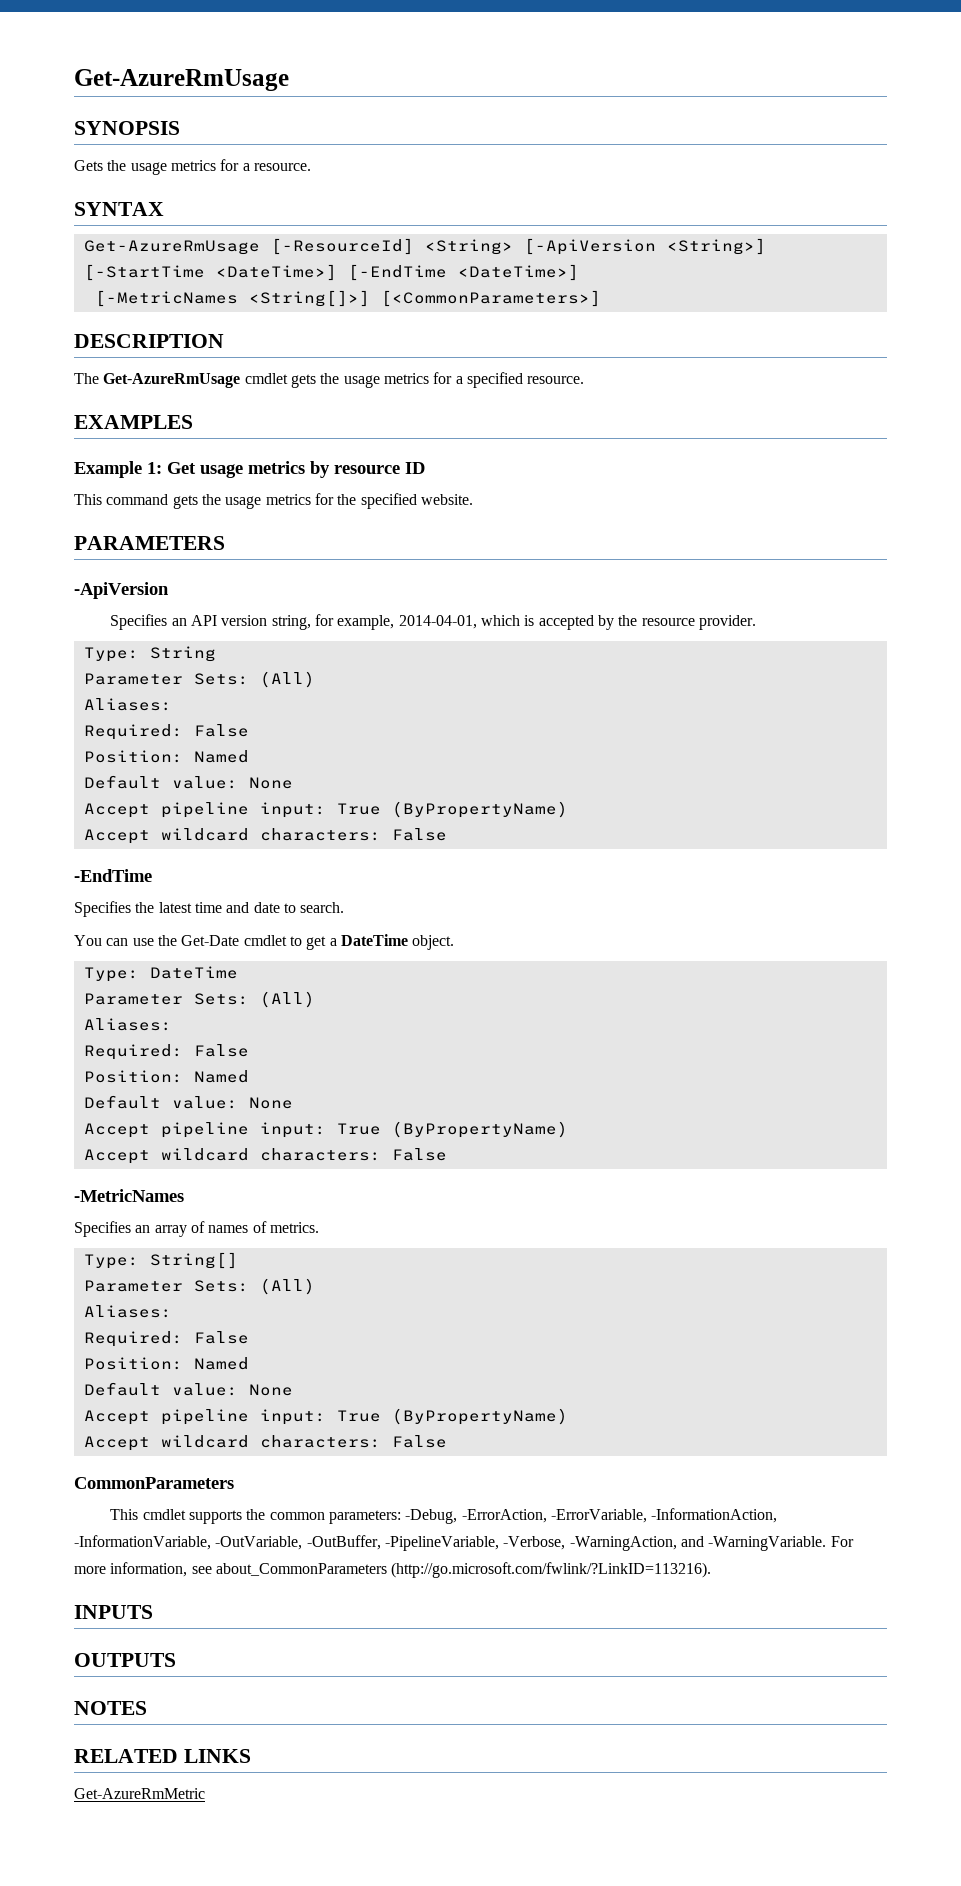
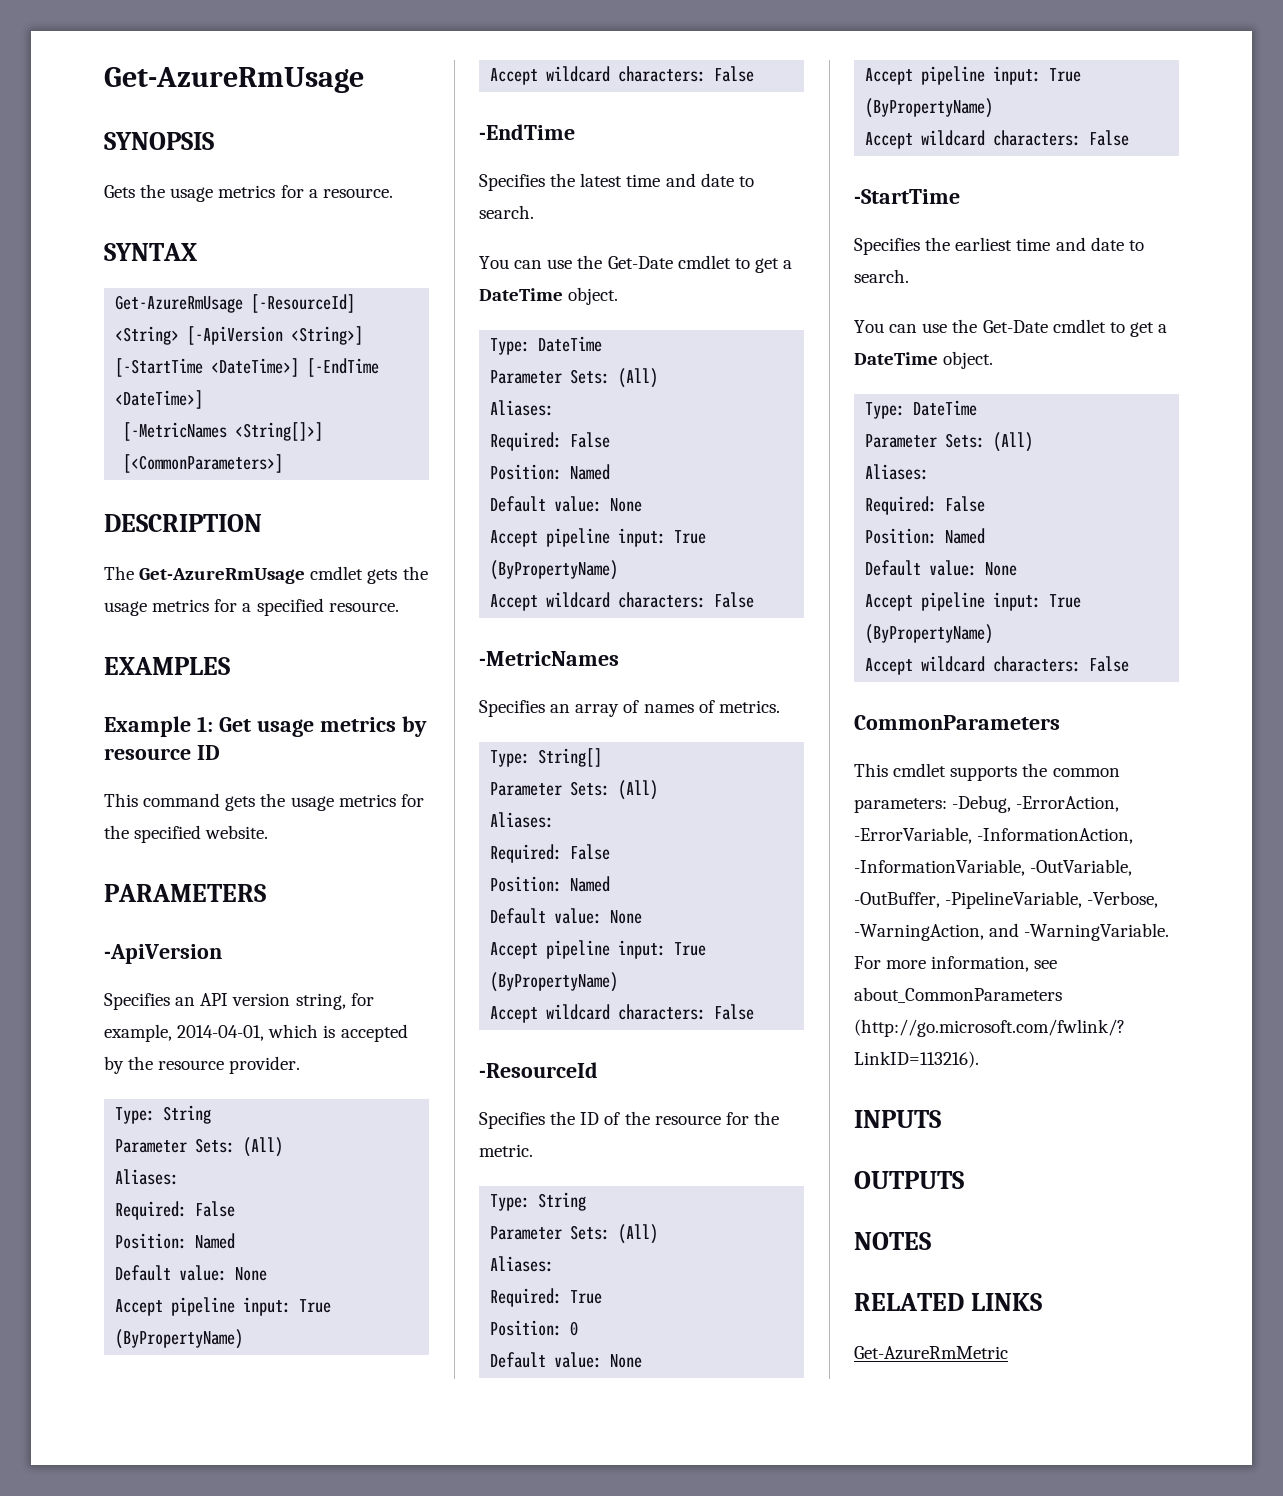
+ -ResourceId
+ Specifies the ID of the resource for the metric.
+ Type: String
+ Parameter Sets: (All)
+ Aliases:
+ Required: True
+ Position: 0
+ Default value: None
+ Accept pipeline input: True (ByPropertyName)
+ Accept wildcard characters: False
+ -StartTime
+ Specifies the earliest time and date to search.
+ You can use the Get-Date cmdlet to get a DateTime object.
+ Type: DateTime
+ Parameter Sets: (All)
+ Aliases:
+ Required: False
+ Position: Named
+ Default value: None
+ Accept pipeline input: True (ByPropertyName)
+ Accept wildcard characters: False

